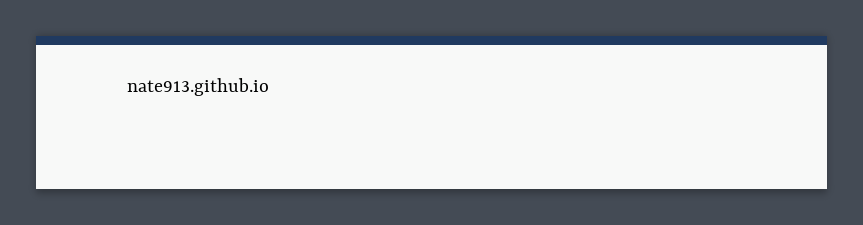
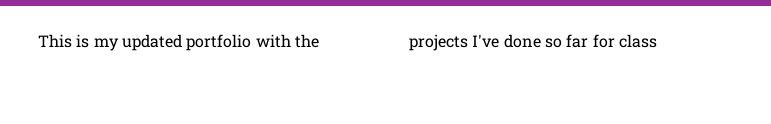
- nate913.github.io
+ This is my updated portfolio with the projects I've done so far for class

